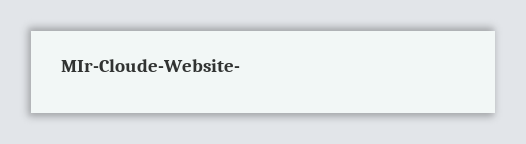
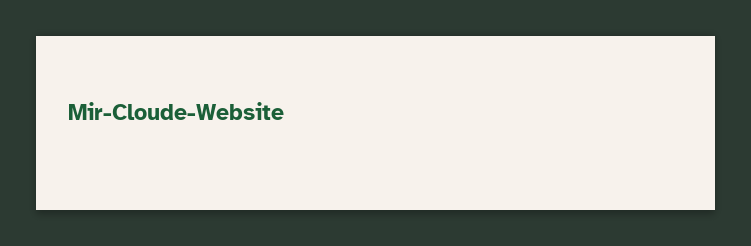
- MIr-Cloude-Website-
+ Mir-Cloude-Website

